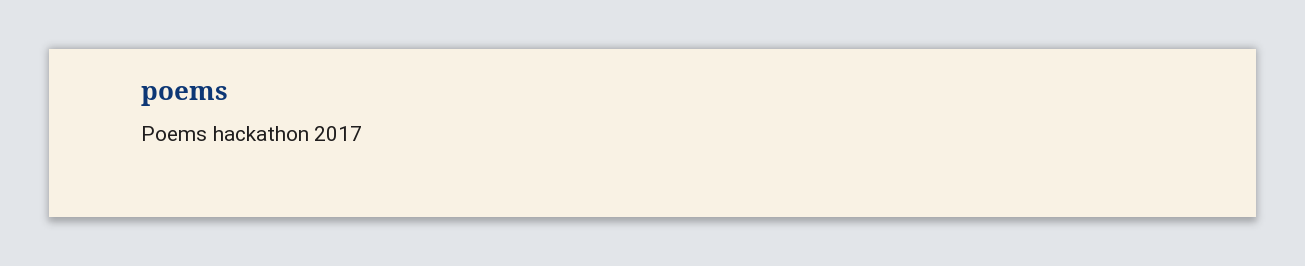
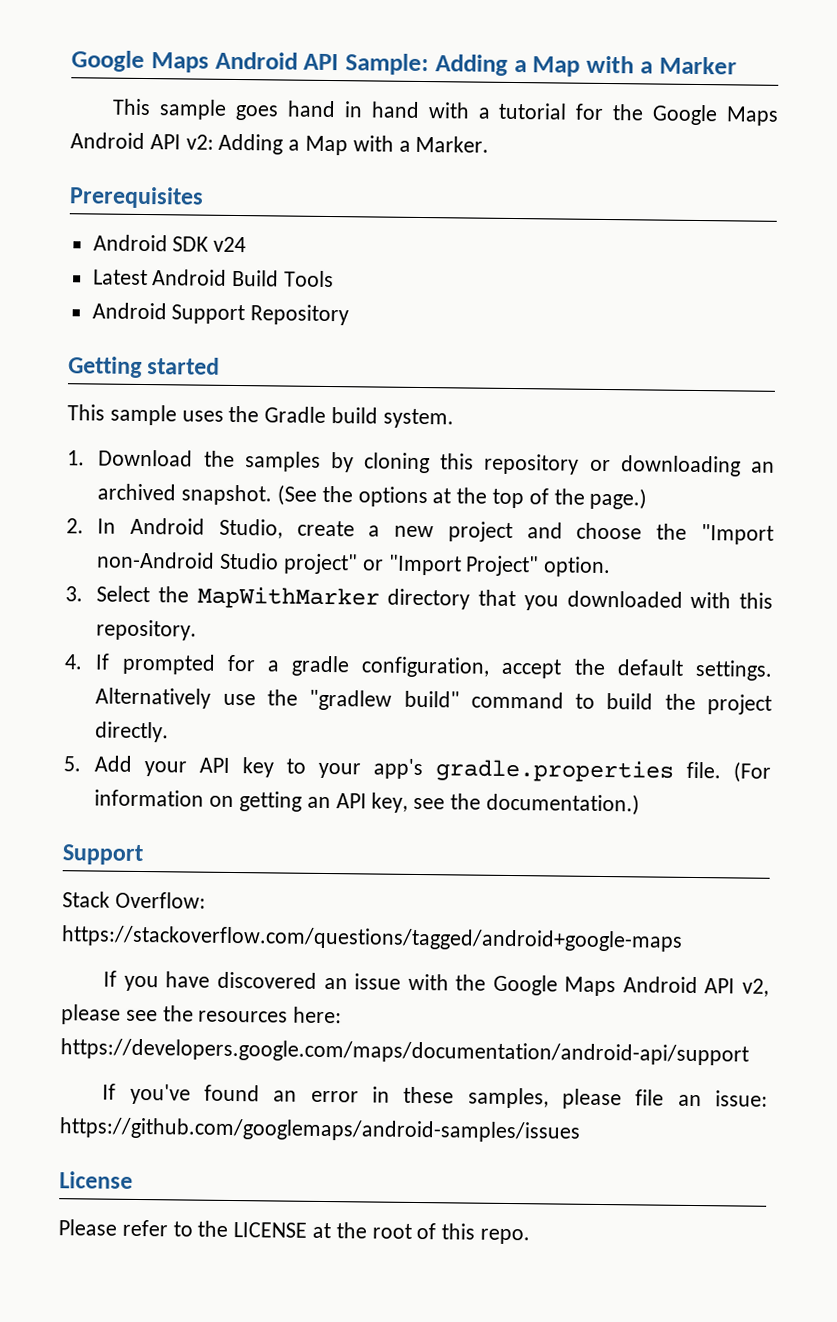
- poems
- Poems hackathon 2017
+ Google Maps Android API Sample: Adding a Map with a Marker
+ This sample goes hand in hand with a tutorial for the Google Maps Android API v2: Adding a Map with a Marker.
+ Prerequisites
+ Android SDK v24
+ Latest Android Build Tools
+ Android Support Repository
+ Getting started
+ This sample uses the Gradle build system.
+ 1. Download the samples by cloning this repository or downloading an archived snapshot. (See the options at the top of the page.)
+ 2. In Android Studio, create a new project and choose the "Import non-Android Studio project" or "Import Project" option.
+ 3. Select the MapWithMarker directory that you downloaded with this repository.
+ 4. If prompted for a gradle configuration, accept the default settings. Alternatively use the "gradlew build" command to build the project directly.
+ 5. Add your API key to your app's gradle.properties file. (For information on getting an API key, see the documentation.)
+ Support
+ Stack Overflow: https://stackoverflow.com/questions/tagged/android+google-maps
+ If you have discovered an issue with the Google Maps Android API v2, please see the resources here: https://developers.google.com/maps/documentation/android-api/support
+ If you've found an error in these samples, please file an issue: https://github.com/googlemaps/android-samples/issues
+ License
+ Please refer to the LICENSE at the root of this repo.

